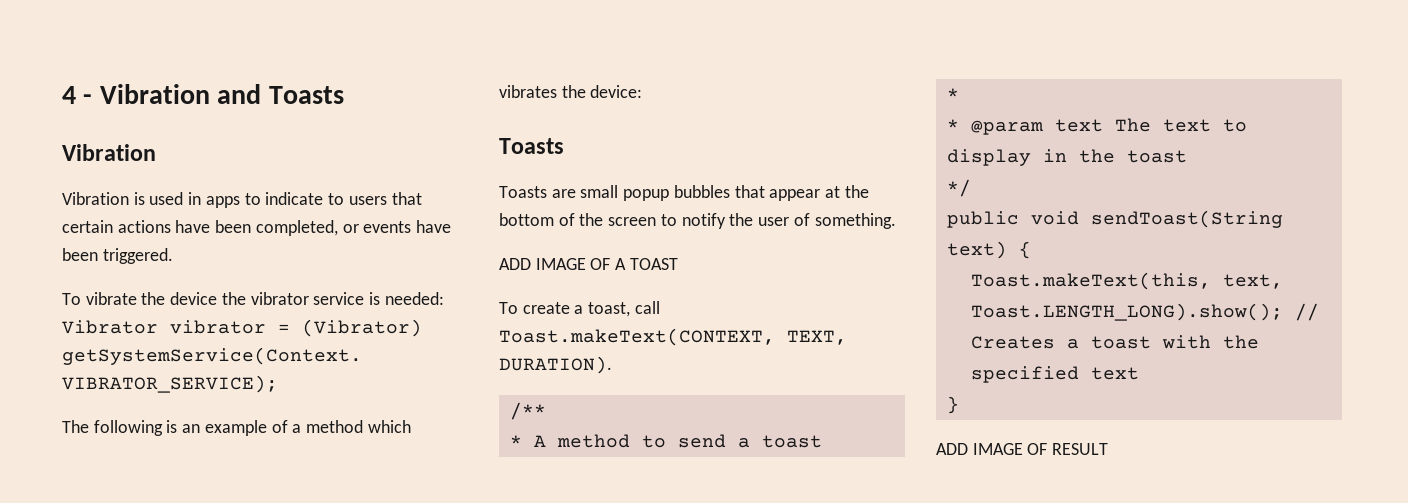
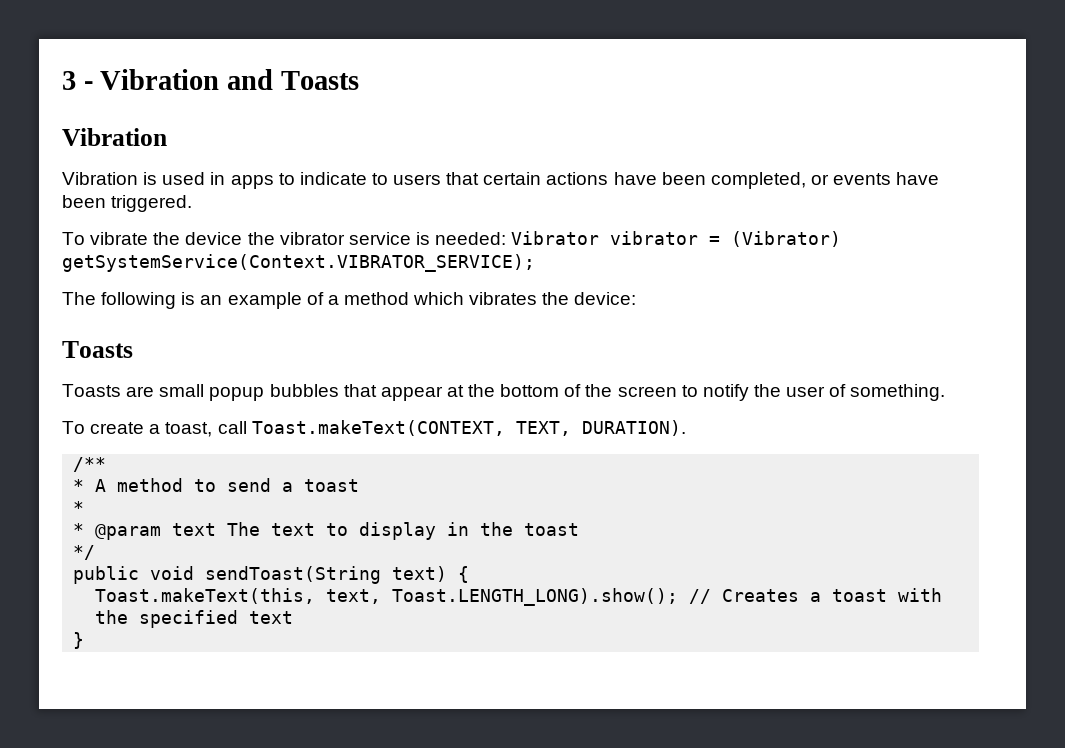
- 4 - Vibration and Toasts
+ 3 - Vibration and Toasts
- ADD IMAGE OF A TOAST
- ADD IMAGE OF RESULT

